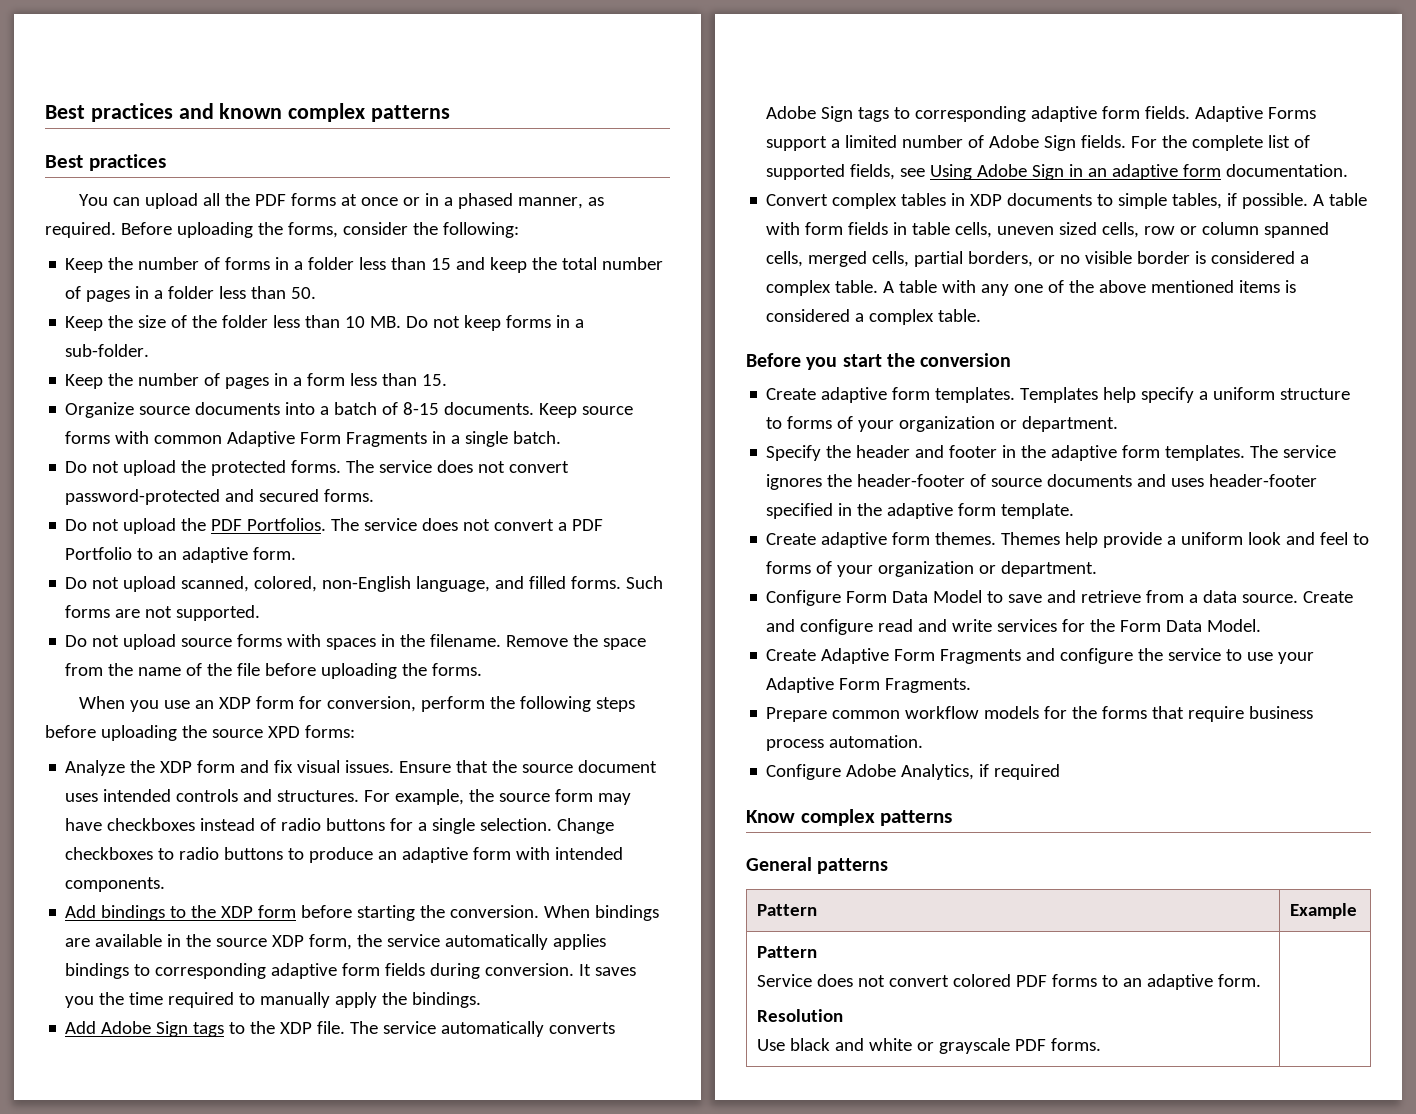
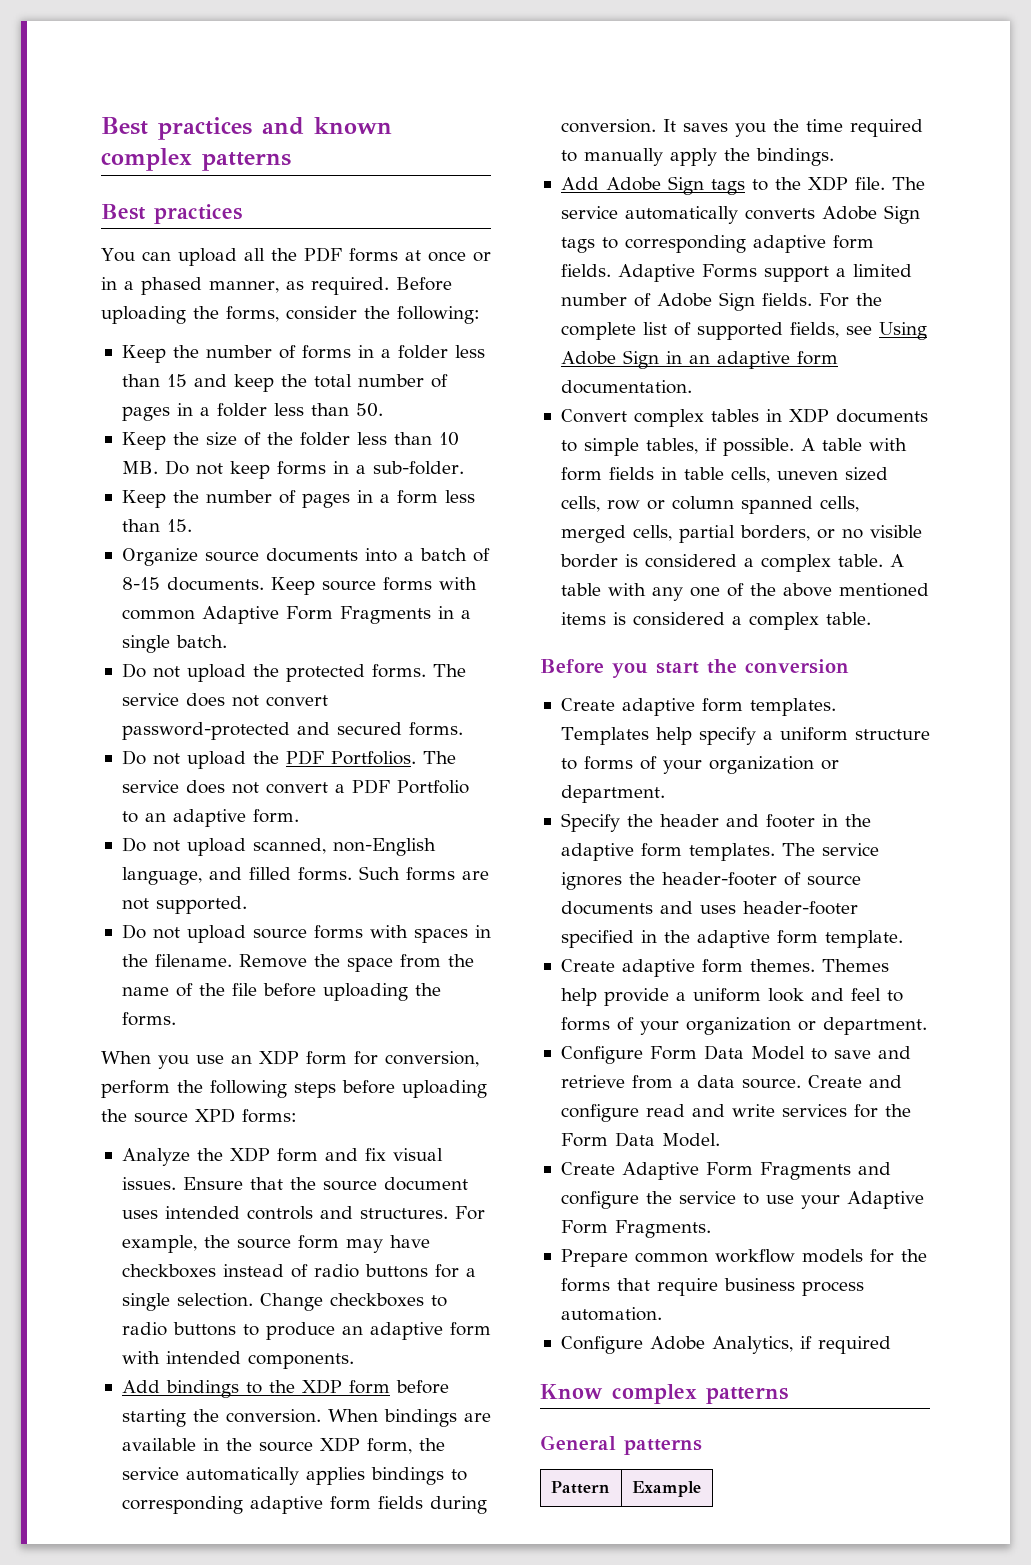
- Do not upload scanned, colored, non-English language, and filled forms.
+ Do not upload scanned, non-English language, and filled forms.
  Pattern | Example
- Pattern
- Service does not convert colored PDF forms to an adaptive form.
- Resolution
- Use black and white or grayscale PDF forms. |

